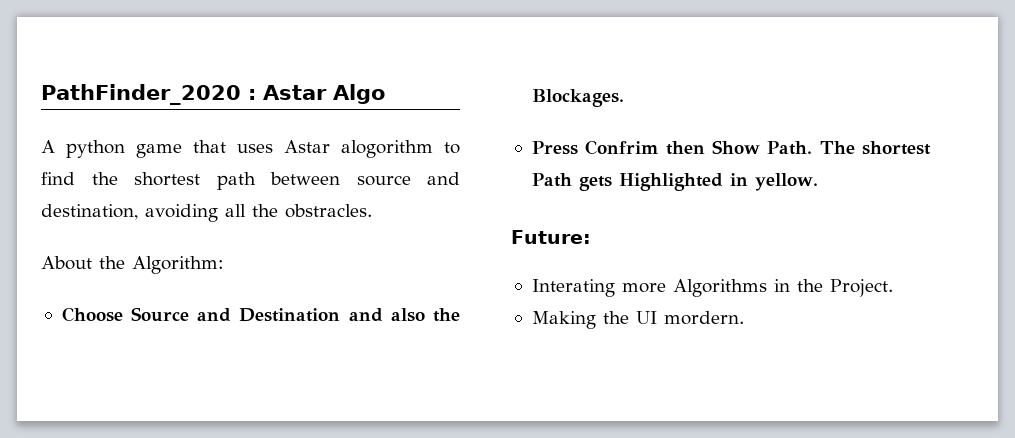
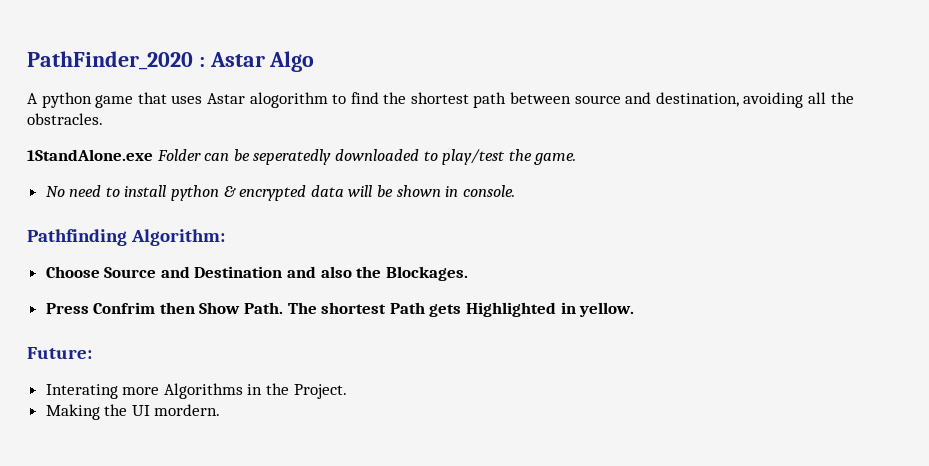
- About the Algorithm:
+ 1StandAlone.exe Folder can be seperatedly downloaded to play/test the game.
+ No need to install python & encrypted data will be shown in console.
+ Pathfinding Algorithm:

